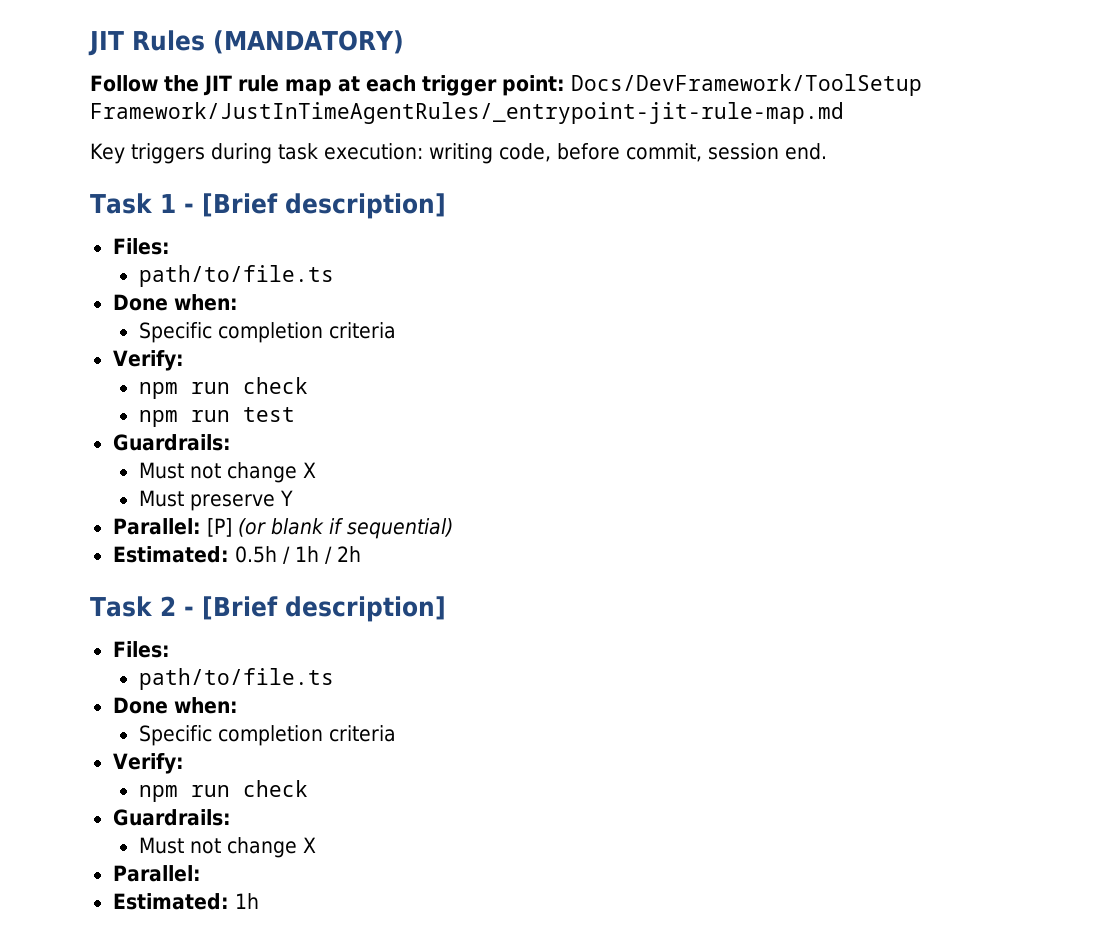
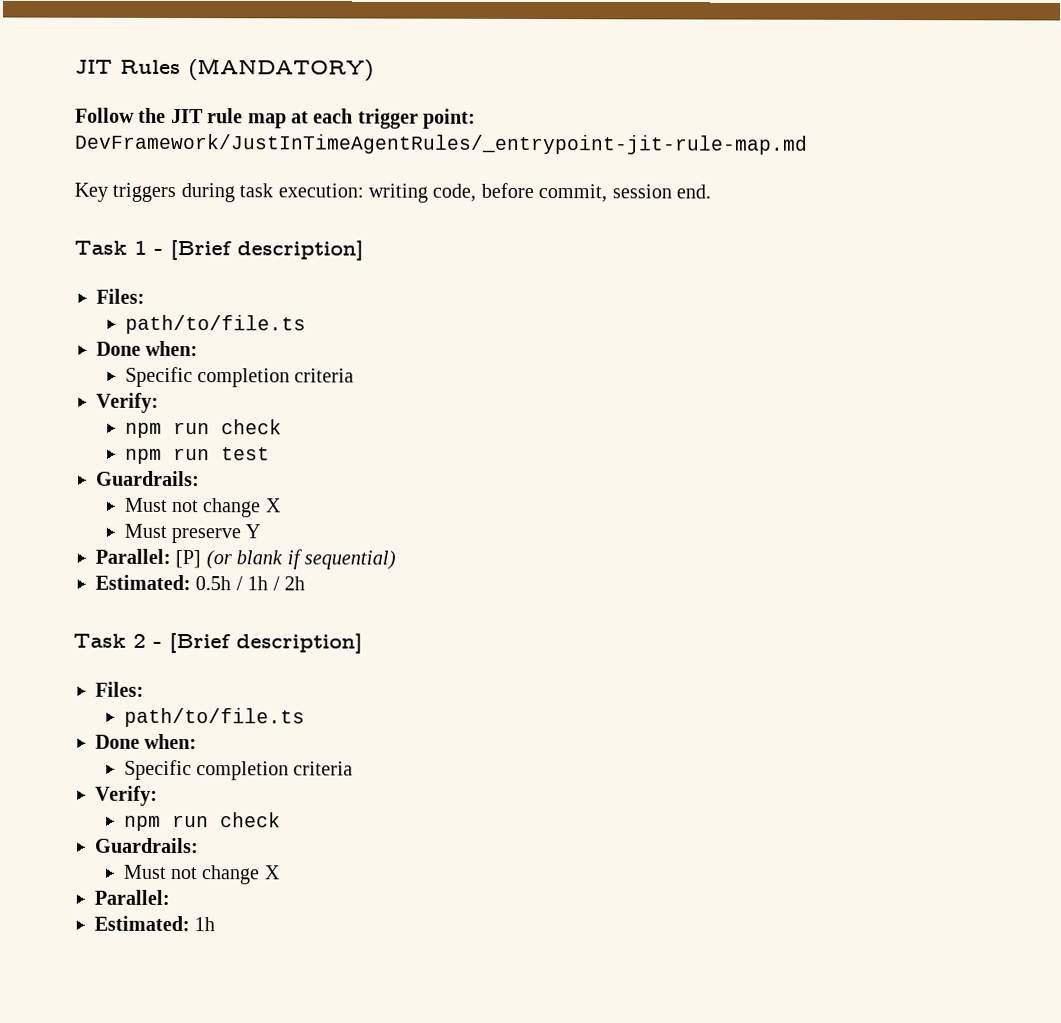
- Follow the JIT rule map at each trigger point: Docs/DevFramework/ToolSetup Framework/JustInTimeAgentRules/_entrypoint-jit-rule-map.md
+ Follow the JIT rule map at each trigger point: DevFramework/JustInTimeAgentRules/_entrypoint-jit-rule-map.md

